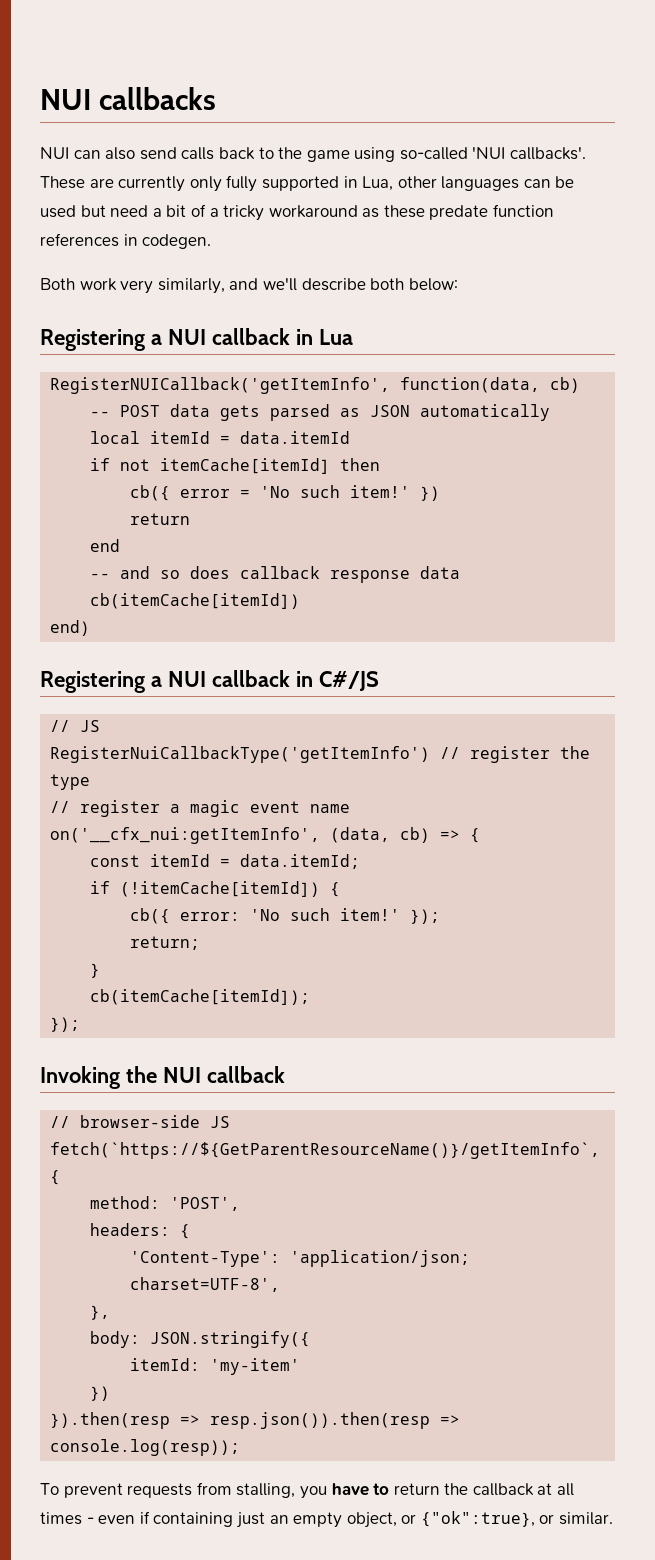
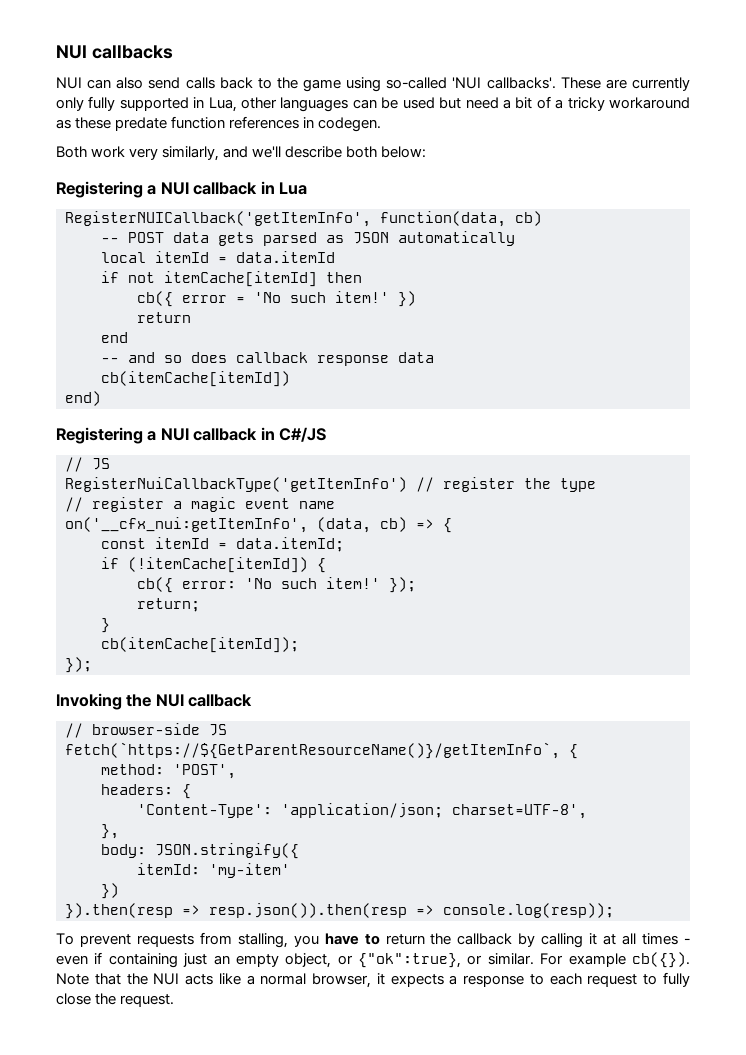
- To prevent requests from stalling, you have to return the callback at all times - even if containing just an empty object, or {"ok":true}, or similar.
+ To prevent requests from stalling, you have to return the callback by calling it at all times - even if containing just an empty object, or {"ok":true}, or similar.
+ For example cb({}). Note that the NUI acts like a normal browser, it expects a response to each request to fully close the request.

